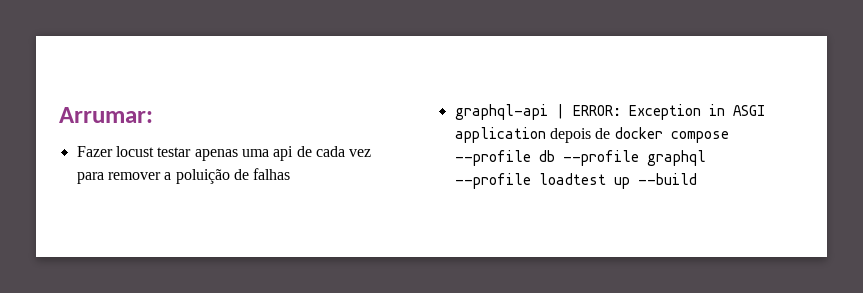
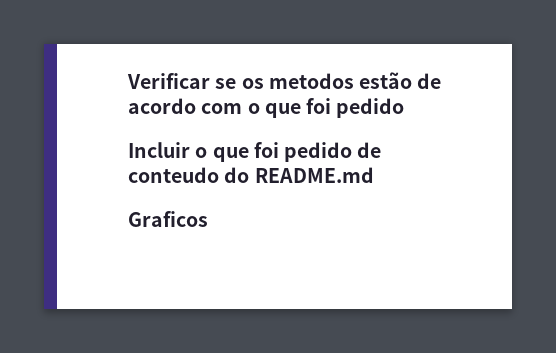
- Arrumar:
- Fazer locust testar apenas uma api de cada vez para remover a poluição de falhas
- graphql-api | ERROR: Exception in ASGI application depois de docker compose --profile db --profile graphql --profile loadtest up --build
+ Verificar se os metodos estão de acordo com o que foi pedido
+ Incluir o que foi pedido de conteudo do README.md
+ Graficos

